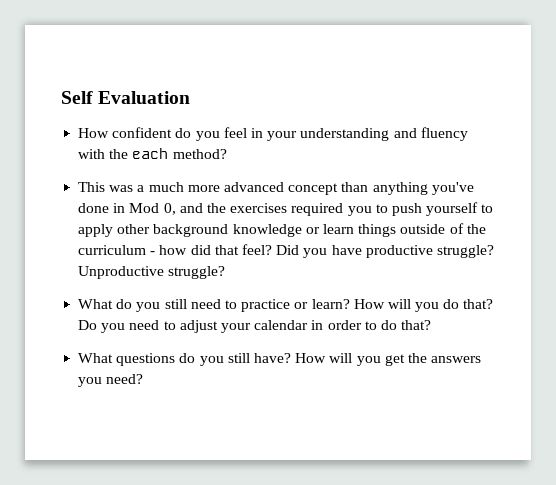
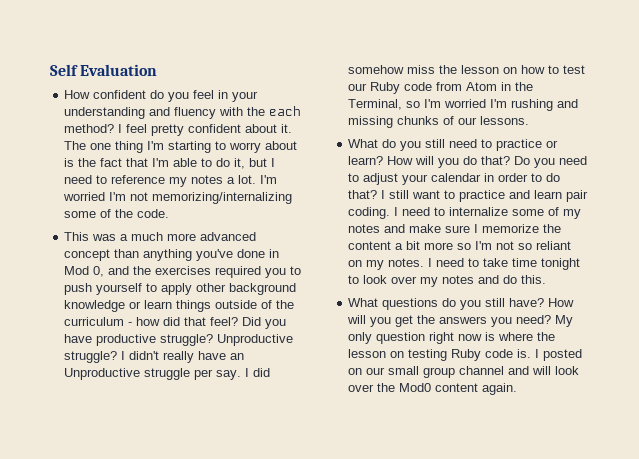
+ I feel pretty confident about it. The one thing I'm starting to worry about is the fact that I'm able to do it, but I need to reference my notes a lot. I'm worried I'm not memorizing/internalizing some of the code.
+ I didn't really have an Unproductive struggle per say. I did somehow miss the lesson on how to test our Ruby code from Atom in the Terminal, so I'm worried I'm rushing and missing chunks of our lessons.
+ I still want to practice and learn pair coding. I need to internalize some of my notes and make sure I memorize the content a bit more so I'm not so reliant on my notes. I need to take time tonight to look over my notes and do this.
+ My only question right now is where the lesson on testing Ruby code is. I posted on our small group channel and will look over the Mod0 content again.

